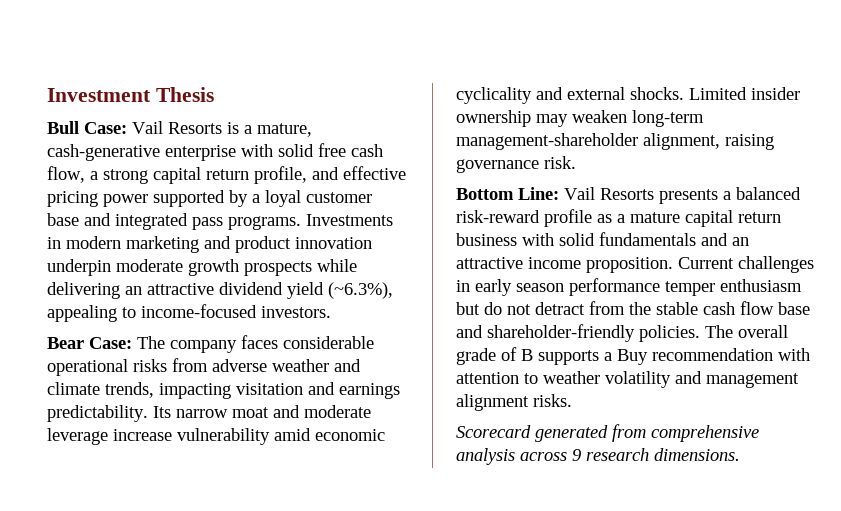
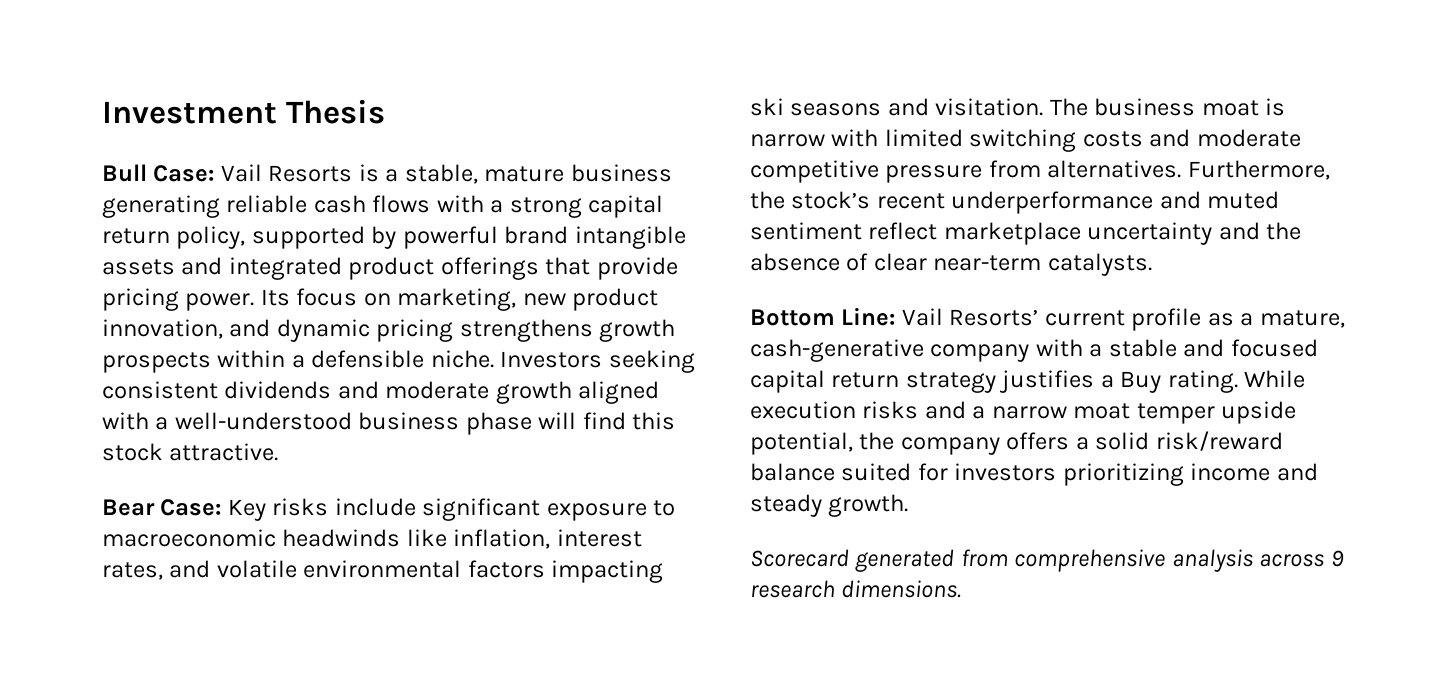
- Bull Case: Vail Resorts is a mature, cash-generative enterprise with solid free cash flow, a strong capital return profile, and effective pricing power supported by a loyal customer base and integrated pass programs. Investments in modern marketing and product innovation underpin moderate growth prospects while delivering an attractive dividend yield (~6.3%), appealing to income-focused investors.
- Bear Case: The company faces considerable operational risks from adverse weather and climate trends, impacting visitation and earnings predictability. Its narrow moat and moderate leverage increase vulnerability amid economic cyclicality and external shocks. Limited insider ownership may weaken long-term management-shareholder alignment, raising governance risk.
- Bottom Line: Vail Resorts presents a balanced risk-reward profile as a mature capital return business with solid fundamentals and an attractive income proposition. Current challenges in early season performance temper enthusiasm but do not detract from the stable cash flow base and shareholder-friendly policies. The overall grade of B supports a Buy recommendation with attention to weather volatility and management alignment risks.
+ Bull Case: Vail Resorts is a stable, mature business generating reliable cash flows with a strong capital return policy, supported by powerful brand intangible assets and integrated product offerings that provide pricing power. Its focus on marketing, new product innovation, and dynamic pricing strengthens growth prospects within a defensible niche. Investors seeking consistent dividends and moderate growth aligned with a well-understood business phase will find this stock attractive.
+ Bear Case: Key risks include significant exposure to macroeconomic headwinds like inflation, interest rates, and volatile environmental factors impacting ski seasons and visitation. The business moat is narrow with limited switching costs and moderate competitive pressure from alternatives. Furthermore, the stock’s recent underperformance and muted sentiment reflect marketplace uncertainty and the absence of clear near-term catalysts.
+ Bottom Line: Vail Resorts’ current profile as a mature, cash-generative company with a stable and focused capital return strategy justifies a Buy rating. While execution risks and a narrow moat temper upside potential, the company offers a solid risk/reward balance suited for investors prioritizing income and steady growth.

